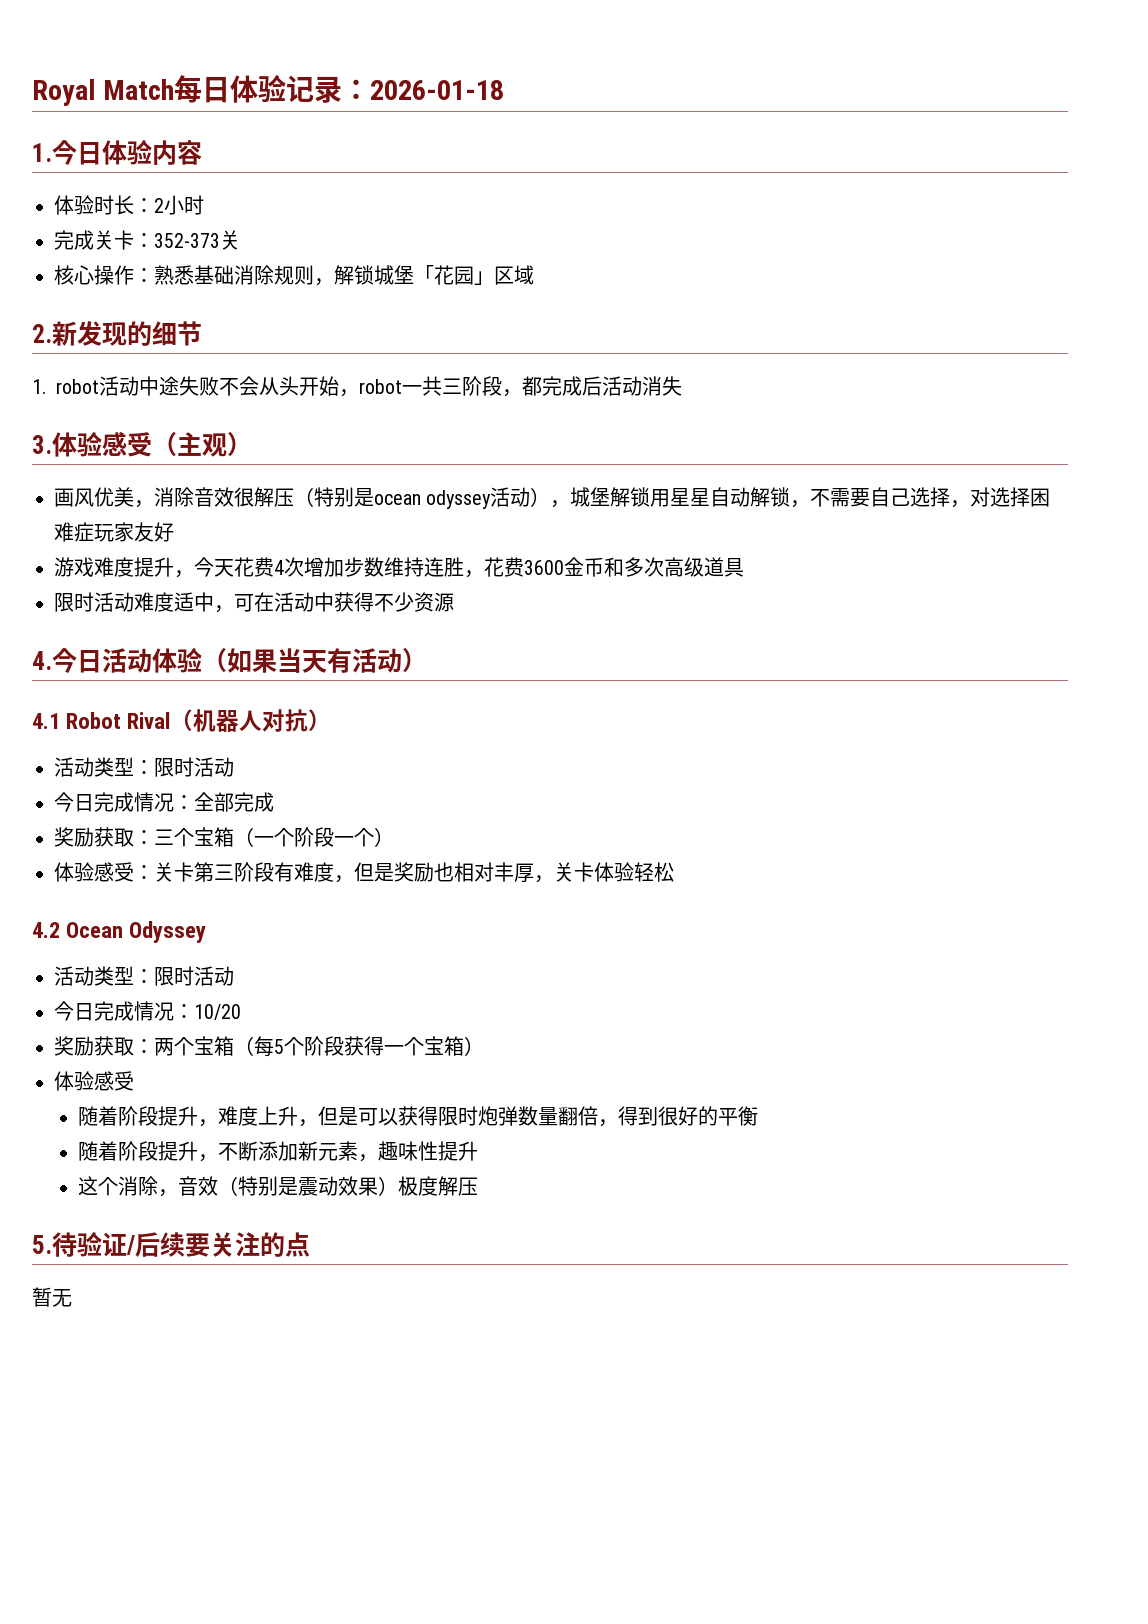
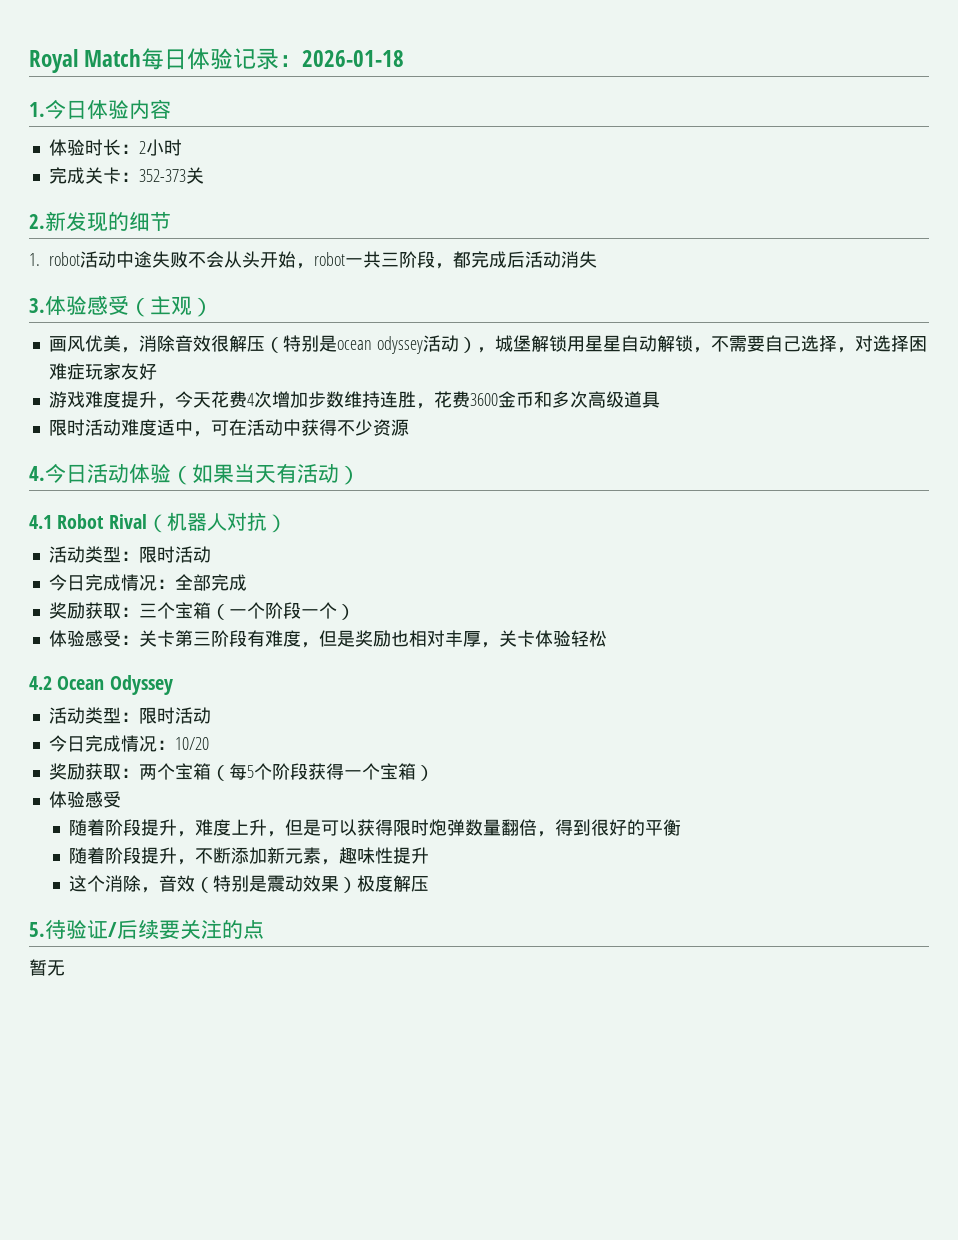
- 核心操作：熟悉基础消除规则，解锁城堡「花园」区域

